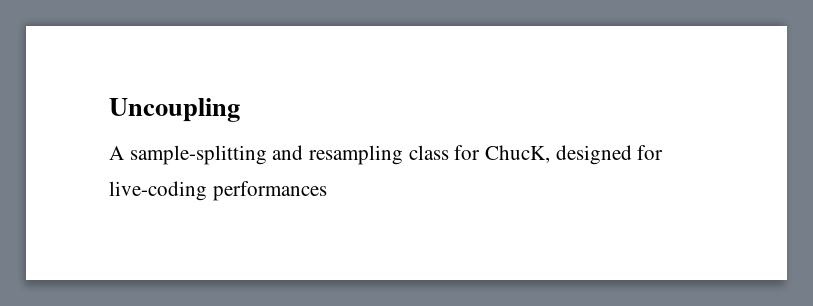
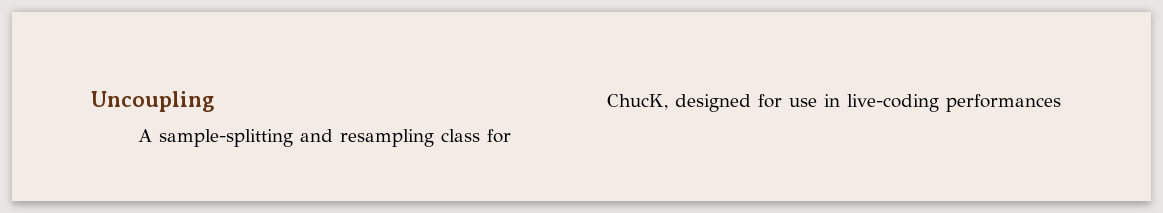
- A sample-splitting and resampling class for ChucK, designed for live-coding performances
+ A sample-splitting and resampling class for ChucK, designed for use in live-coding performances

